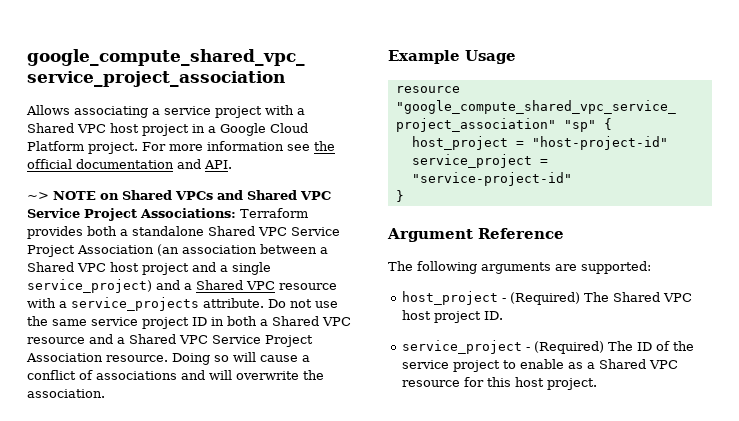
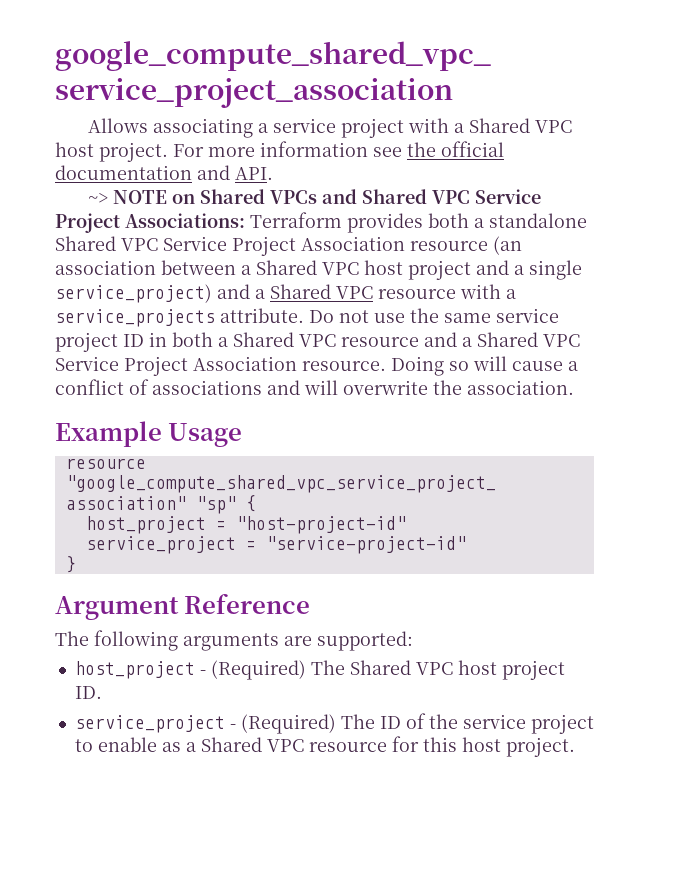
- Allows associating a service project with a Shared VPC host project in a Google Cloud Platform project.
+ Allows associating a service project with a Shared VPC host project.
- ~> NOTE on Shared VPCs and Shared VPC Service Project Associations: Terraform provides both a standalone Shared VPC Service Project Association (an association between a Shared VPC host project and a single service_project) and a Shared VPC resource with a service_projects attribute.
+ ~> NOTE on Shared VPCs and Shared VPC Service Project Associations: Terraform provides both a standalone Shared VPC Service Project Association resource (an association between a Shared VPC host project and a single service_project) and a Shared VPC resource with a service_projects attribute.

